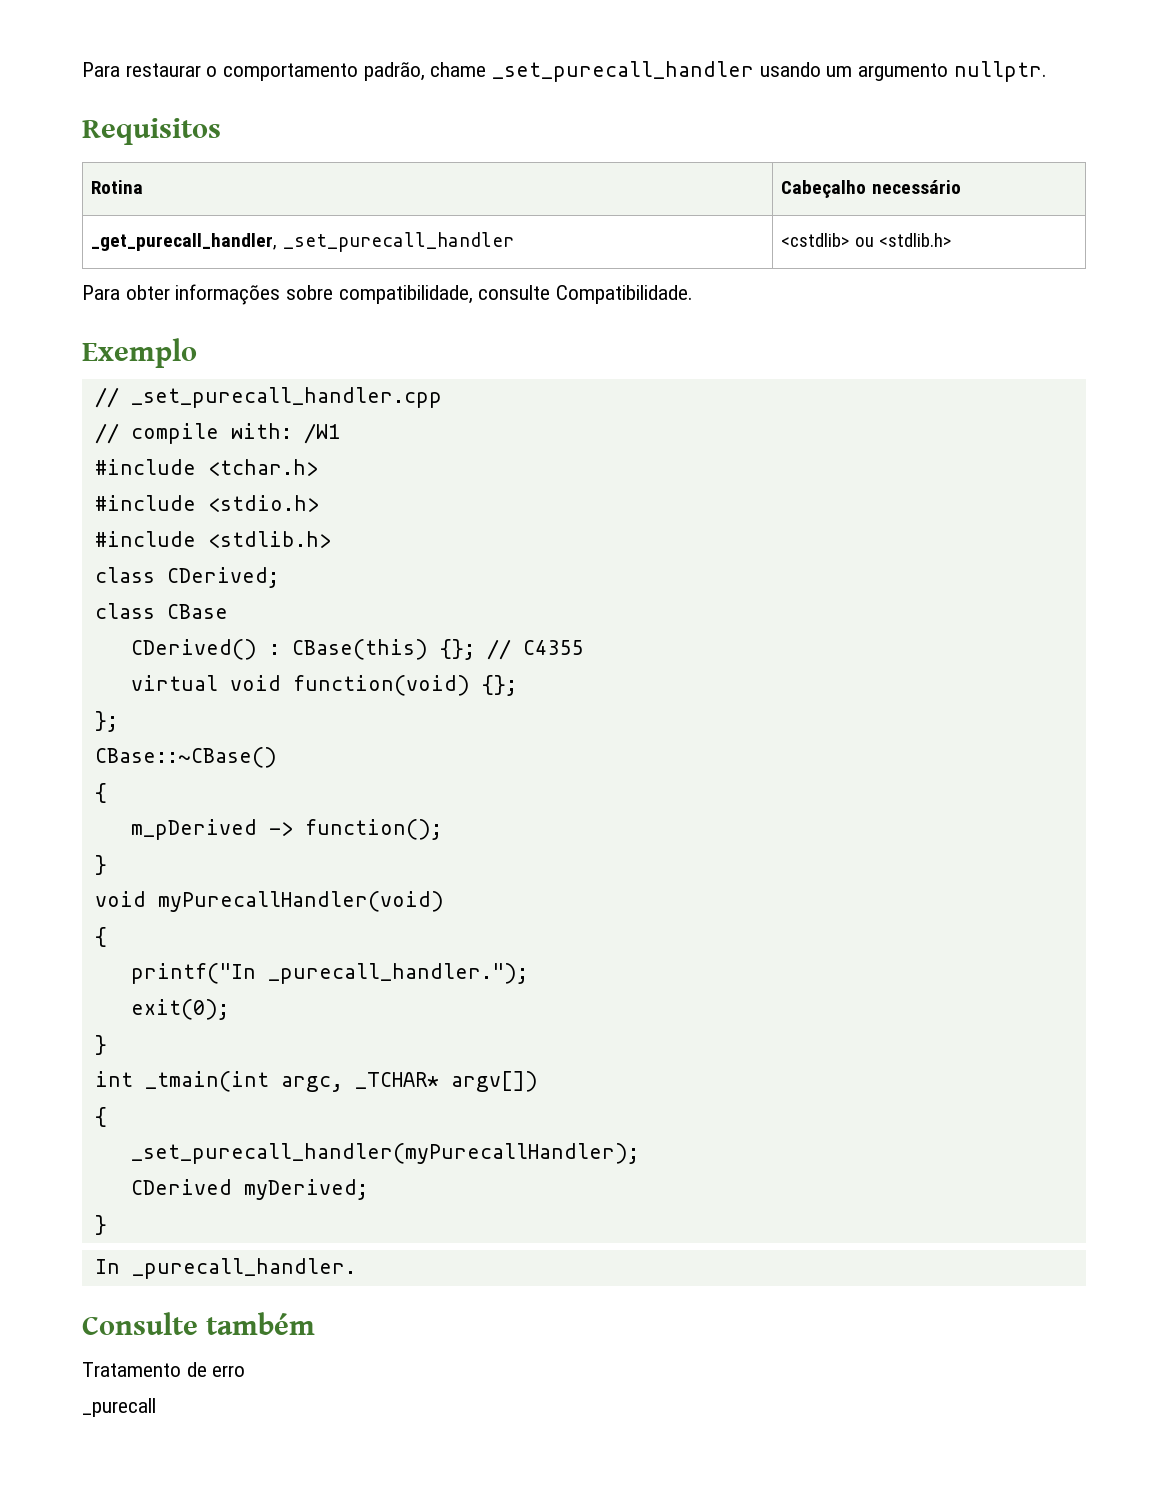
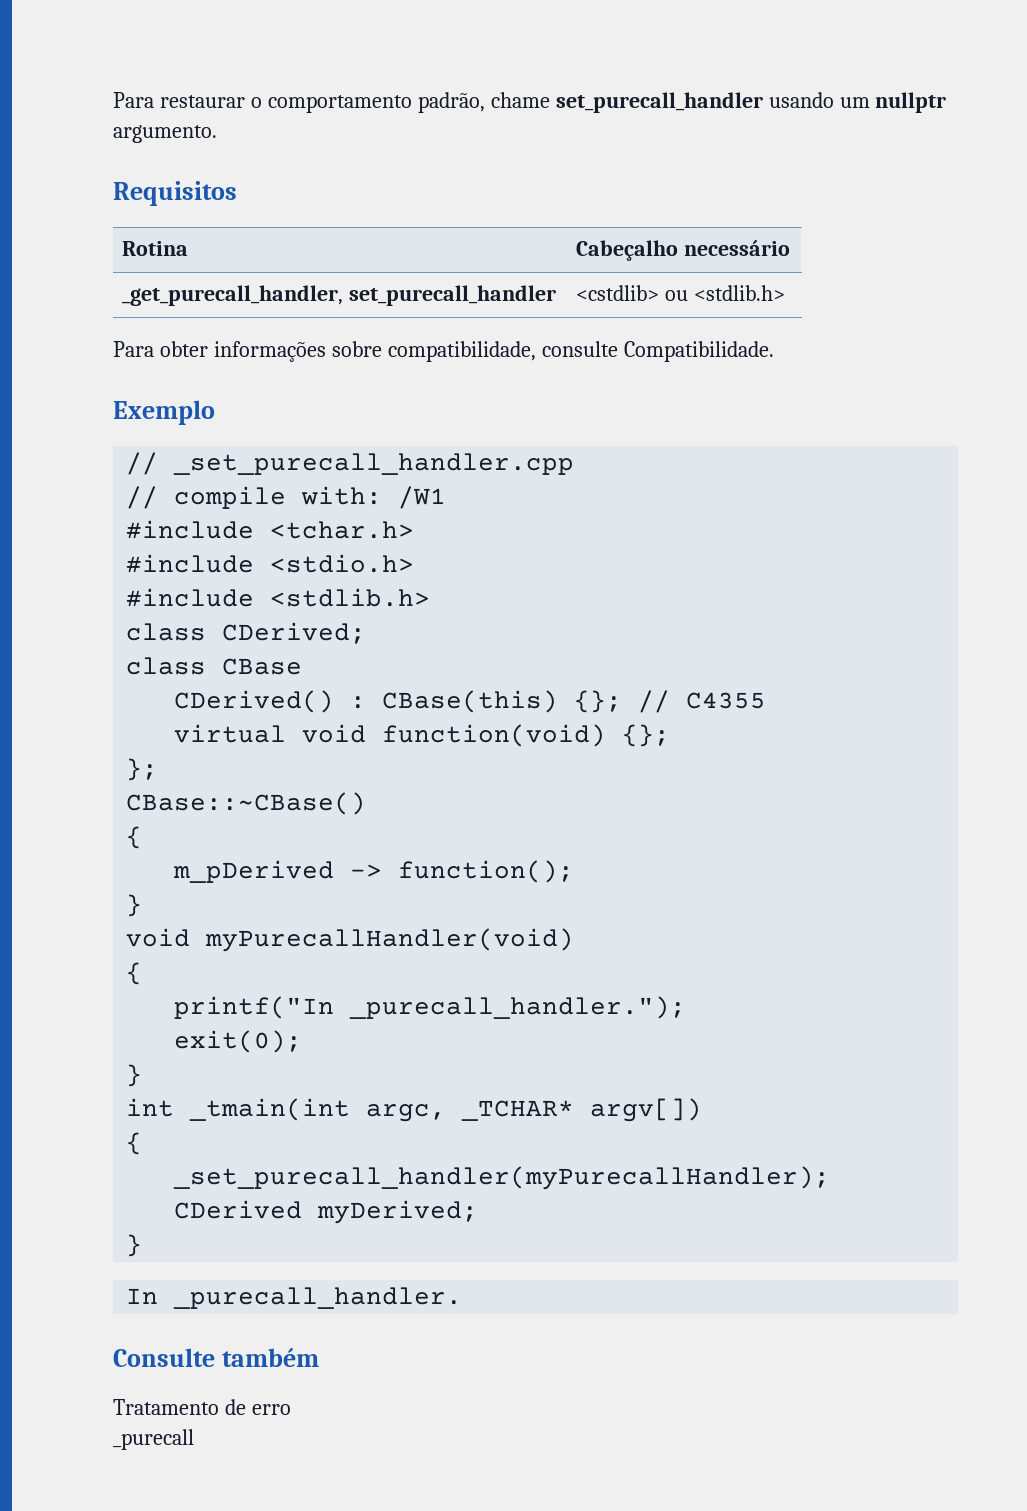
- Para restaurar o comportamento padrão, chame _set_purecall_handler usando um argumento nullptr.
+ Para restaurar o comportamento padrão, chame set_purecall_handler usando um nullptr argumento.
- _get_purecall_handler, _set_purecall_handler | <cstdlib> ou <stdlib.h>
+ _get_purecall_handler, set_purecall_handler | <cstdlib> ou <stdlib.h>

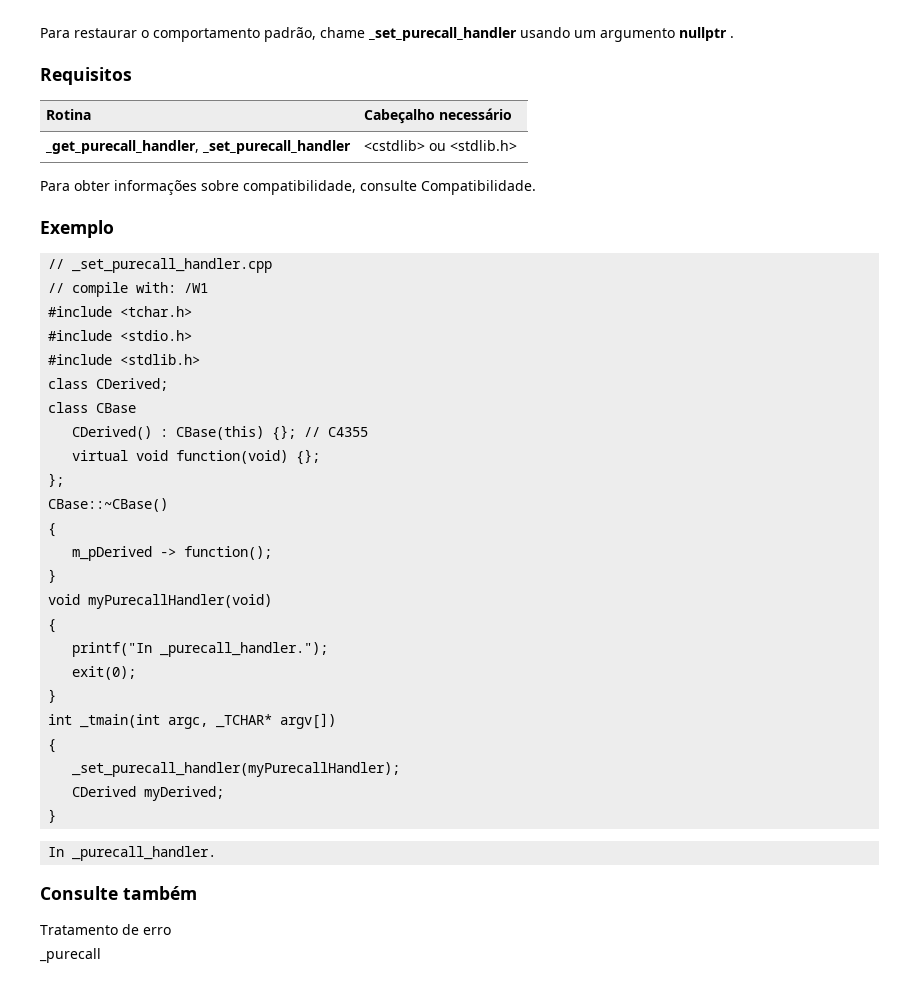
- Para restaurar o comportamento padrão, chame set_purecall_handler usando um nullptr argumento.
+ Para restaurar o comportamento padrão, chame _set_purecall_handler usando um argumento nullptr .
- _get_purecall_handler, set_purecall_handler | <cstdlib> ou <stdlib.h>
+ _get_purecall_handler, _set_purecall_handler | <cstdlib> ou <stdlib.h>

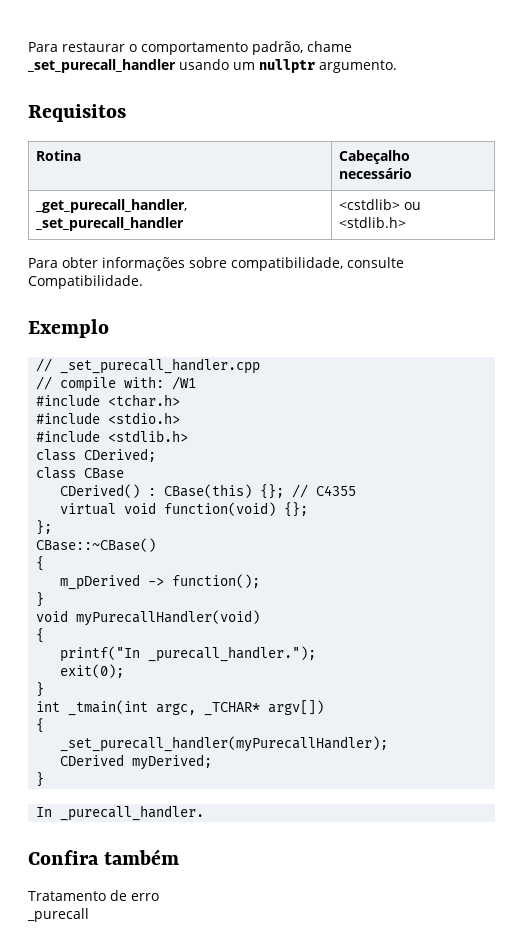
- Para restaurar o comportamento padrão, chame _set_purecall_handler usando um argumento nullptr .
+ Para restaurar o comportamento padrão, chame _set_purecall_handler usando um nullptr argumento.
- Consulte também
+ Confira também

